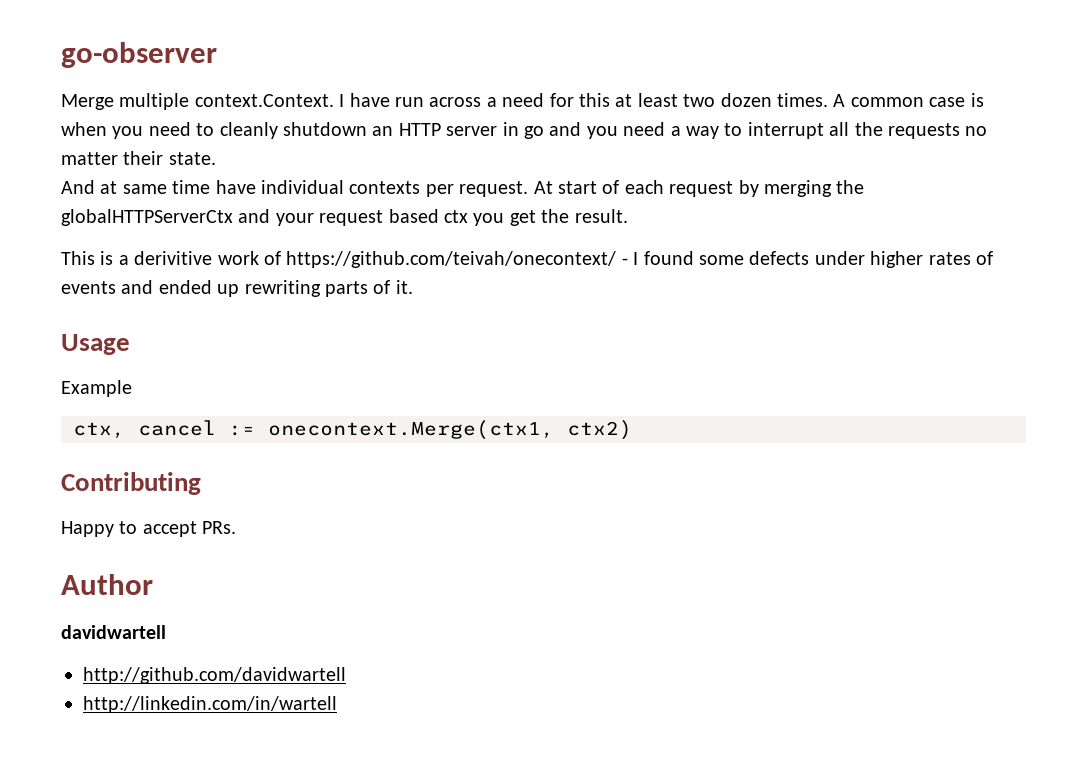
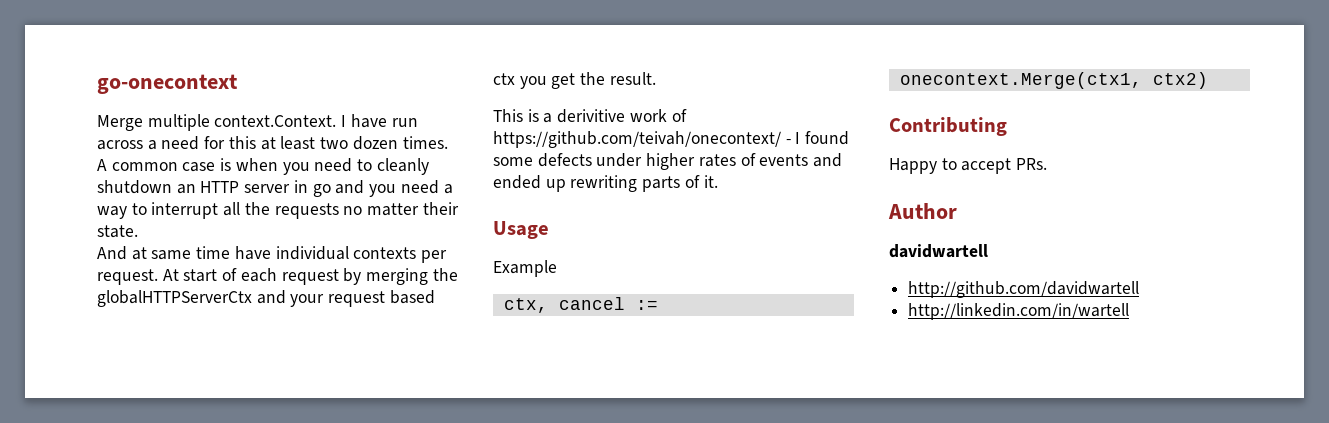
- go-observer
+ go-onecontext

